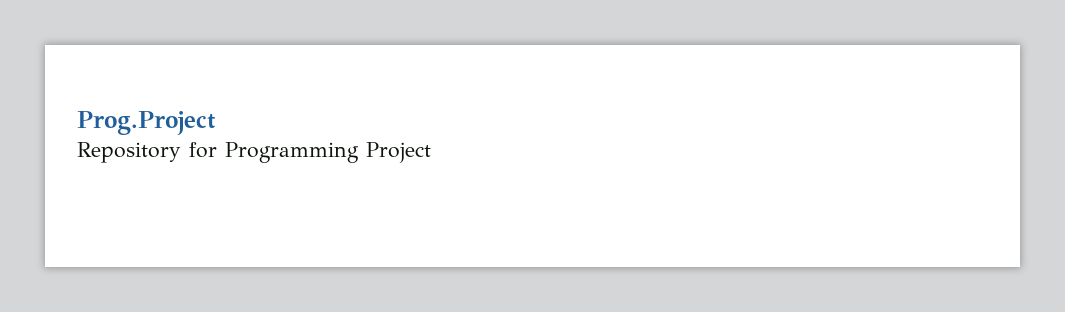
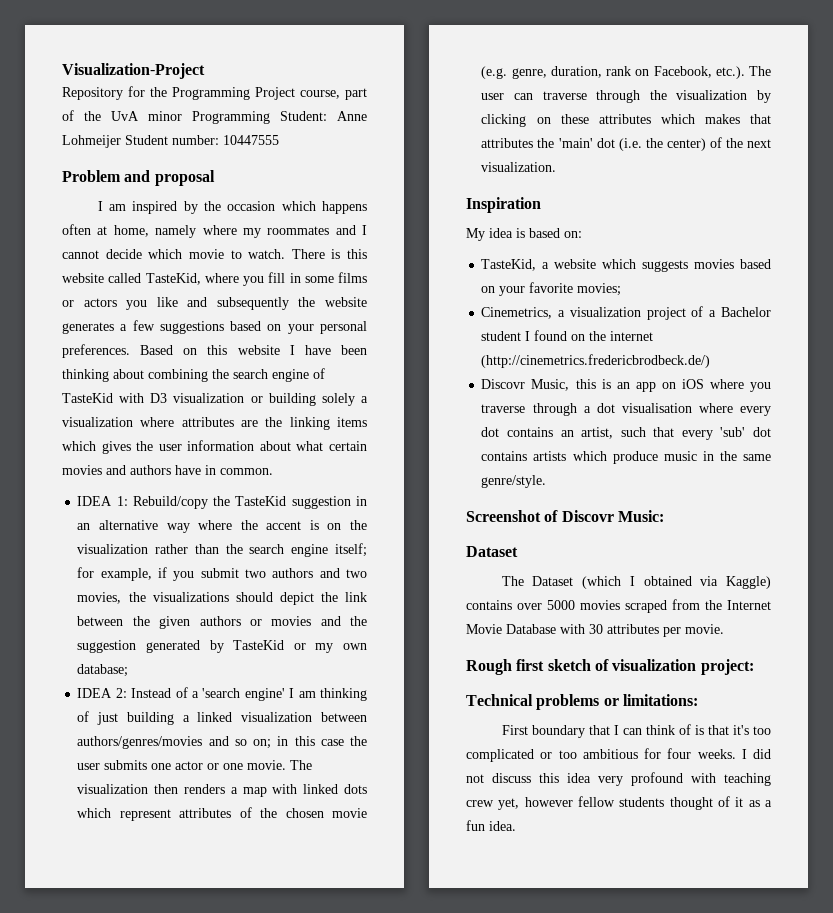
- Prog.Project
+ Visualization-Project
- Repository for Programming Project
+ Repository for the Programming Project course, part of the UvA minor Programming Student: Anne Lohmeijer Student number: 10447555
+ Problem and proposal
+ I am inspired by the occasion which happens often at home, namely where my roommates and I cannot decide which movie to watch. There is this website called TasteKid, where you fill in some films or actors you like and subsequently the website generates a few suggestions based on your personal preferences. Based on this website I have been thinking about combining the search engine of TasteKid with D3 visualization or building solely a visualization where attributes are the linking items which gives the user information about what certain movies and authors have in common.
+ IDEA 1: Rebuild/copy the TasteKid suggestion in an alternative way where the accent is on the visualization rather than the search engine itself; for example, if you submit two authors and two movies, the visualizations should depict the link between the given authors or movies and the suggestion generated by TasteKid or my own database;
+ IDEA 2: Instead of a 'search engine' I am thinking of just building a linked visualization between authors/genres/movies and so on; in this case the user submits one actor or one movie. The visualization then renders a map with linked dots which represent attributes of the chosen movie (e.g. genre, duration, rank on Facebook, etc.). The user can traverse through the visualization by clicking on these attributes which makes that attributes the 'main' dot (i.e. the center) of the next visualization.
+ Inspiration
+ My idea is based on:
+ TasteKid, a website which suggests movies based on your favorite movies;
+ Cinemetrics, a visualization project of a Bachelor student I found on the internet (http://cinemetrics.fredericbrodbeck.de/)
+ Discovr Music, this is an app on iOS where you traverse through a dot visualisation where every dot contains an artist, such that every 'sub' dot contains artists which produce music in the same genre/style.
+ Screenshot of Discovr Music:
+ Dataset
+ The Dataset (which I obtained via Kaggle) contains over 5000 movies scraped from the Internet Movie Database with 30 attributes per movie.
+ Rough first sketch of visualization project:
+ Technical problems or limitations:
+ First boundary that I can think of is that it's too complicated or too ambitious for four weeks. I did not discuss this idea very profound with teaching crew yet, however fellow students thought of it as a fun idea.

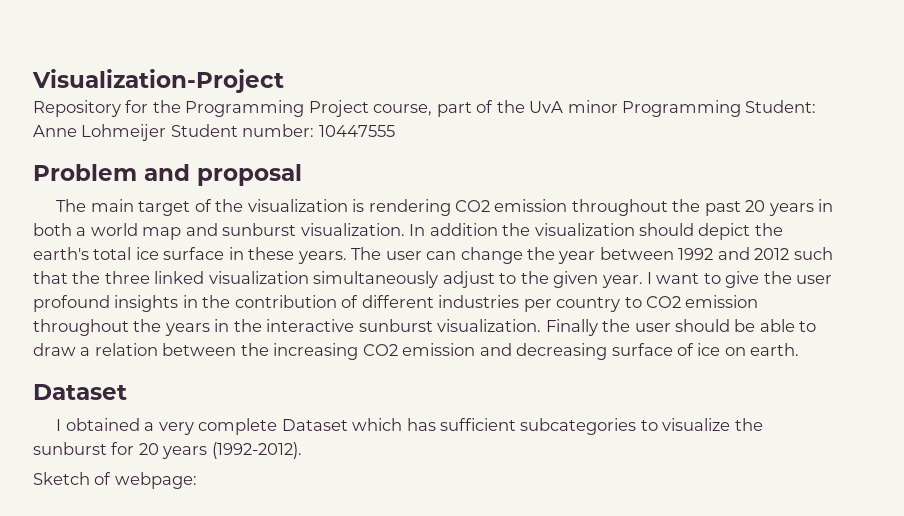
- I am inspired by the occasion which happens often at home, namely where my roommates and I cannot decide which movie to watch. There is this website called TasteKid, where you fill in some films or actors you like and subsequently the website generates a few suggestions based on your personal preferences. Based on this website I have been thinking about combining the search engine of TasteKid with D3 visualization or building solely a visualization where attributes are the linking items which gives the user information about what certain movies and authors have in common.
- IDEA 1: Rebuild/copy the TasteKid suggestion in an alternative way where the accent is on the visualization rather than the search engine itself; for example, if you submit two authors and two movies, the visualizations should depict the link between the given authors or movies and the suggestion generated by TasteKid or my own database;
- IDEA 2: Instead of a 'search engine' I am thinking of just building a linked visualization between authors/genres/movies and so on; in this case the user submits one actor or one movie. The visualization then renders a map with linked dots which represent attributes of the chosen movie (e.g. genre, duration, rank on Facebook, etc.). The user can traverse through the visualization by clicking on these attributes which makes that attributes the 'main' dot (i.e. the center) of the next visualization.
- Inspiration
- My idea is based on:
- TasteKid, a website which suggests movies based on your favorite movies;
- Cinemetrics, a visualization project of a Bachelor student I found on the internet (http://cinemetrics.fredericbrodbeck.de/)
- Discovr Music, this is an app on iOS where you traverse through a dot visualisation where every dot contains an artist, such that every 'sub' dot contains artists which produce music in the same genre/style.
- Screenshot of Discovr Music:
+ The main target of the visualization is rendering CO2 emission throughout the past 20 years in both a world map and sunburst visualization. In addition the visualization should depict the earth's total ice surface in these years. The user can change the year between 1992 and 2012 such that the three linked visualization simultaneously adjust to the given year. I want to give the user profound insights in the contribution of different industries per country to CO2 emission throughout the years in the interactive sunburst visualization. Finally the user should be able to draw a relation between the increasing CO2 emission and decreasing surface of ice on earth.
  Dataset
- The Dataset (which I obtained via Kaggle) contains over 5000 movies scraped from the Internet Movie Database with 30 attributes per movie.
- Rough first sketch of visualization project:
- Technical problems or limitations:
- First boundary that I can think of is that it's too complicated or too ambitious for four weeks. I did not discuss this idea very profound with teaching crew yet, however fellow students thought of it as a fun idea.
+ I obtained a very complete Dataset which has sufficient subcategories to visualize the sunburst for 20 years (1992-2012).
+ Sketch of webpage:

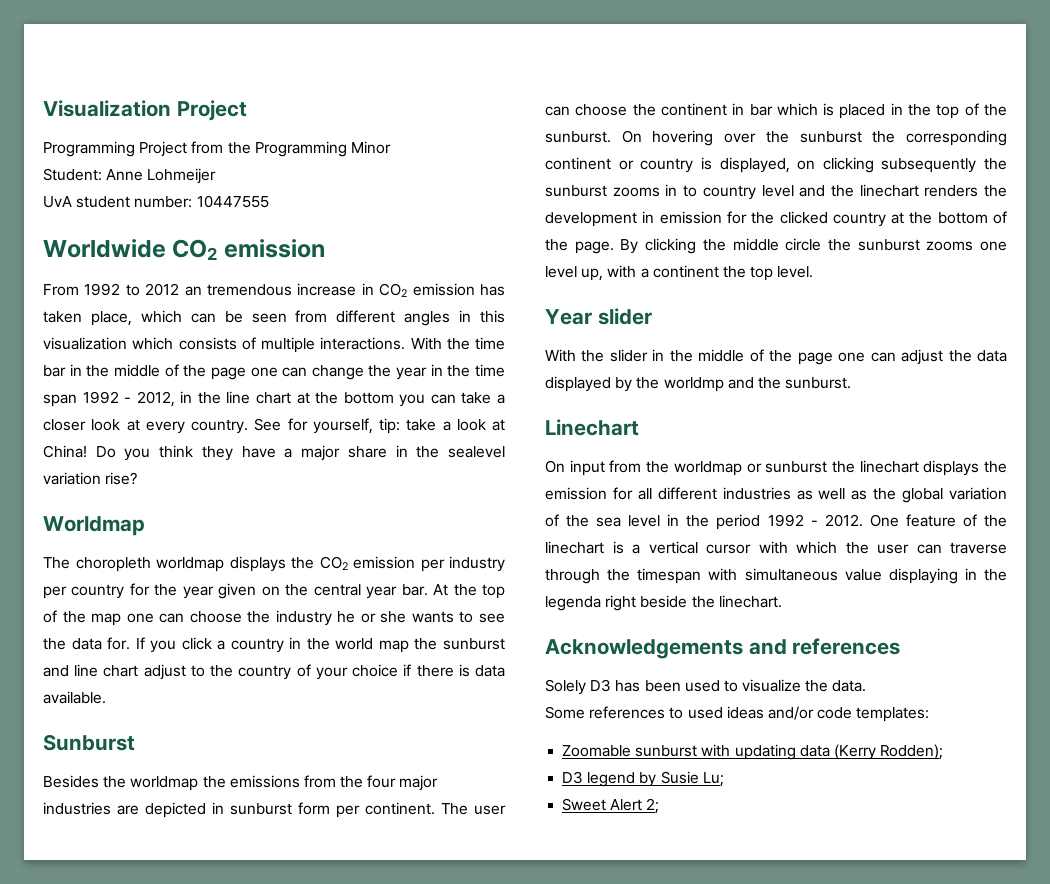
- Visualization-Project
- Repository for the Programming Project course, part of the UvA minor Programming Student: Anne Lohmeijer Student number: 10447555
+ Visualization Project
+ Programming Project from the Programming Minor
+ Student: Anne Lohmeijer
+ UvA student number: 10447555
- Problem and proposal
- The main target of the visualization is rendering CO2 emission throughout the past 20 years in both a world map and sunburst visualization. In addition the visualization should depict the earth's total ice surface in these years. The user can change the year between 1992 and 2012 such that the three linked visualization simultaneously adjust to the given year. I want to give the user profound insights in the contribution of different industries per country to CO2 emission throughout the years in the interactive sunburst visualization. Finally the user should be able to draw a relation between the increasing CO2 emission and decreasing surface of ice on earth.
- Dataset
- I obtained a very complete Dataset which has sufficient subcategories to visualize the sunburst for 20 years (1992-2012).
- Sketch of webpage:
+ Worldwide CO2 emission
+ From 1992 to 2012 an tremendous increase in CO2 emission has taken place, which can be seen from different angles in this visualization which consists of multiple interactions. With the time bar in the middle of the page one can change the year in the time span 1992 - 2012, in the line chart at the bottom you can take a closer look at every country. See for yourself, tip: take a look at China! Do you think they have a major share in the sealevel variation rise?
+ Worldmap
+ The choropleth worldmap displays the CO2 emission per industry per country for the year given on the central year bar. At the top of the map one can choose the industry he or she wants to see the data for. If you click a country in the world map the sunburst and line chart adjust to the country of your choice if there is data available.
+ Sunburst
+ Besides the worldmap the emissions from the four major industries are depicted in sunburst form per continent. The user can choose the continent in bar which is placed in the top of the sunburst. On hovering over the sunburst the corresponding continent or country is displayed, on clicking subsequently the sunburst zooms in to country level and the linechart renders the development in emission for the clicked country at the bottom of the page. By clicking the middle circle the sunburst zooms one level up, with a continent the top level.
+ Year slider
+ With the slider in the middle of the page one can adjust the data displayed by the worldmp and the sunburst.
+ Linechart
+ On input from the worldmap or sunburst the linechart displays the emission for all different industries as well as the global variation of the sea level in the period 1992 - 2012. One feature of the linechart is a vertical cursor with which the user can traverse through the timespan with simultaneous value displaying in the legenda right beside the linechart.
+ Acknowledgements and references
+ Solely D3 has been used to visualize the data.
+ Some references to used ideas and/or code templates:
+ Zoomable sunburst with updating data (Kerry Rodden);
+ D3 legend by Susie Lu;
+ Sweet Alert 2;

